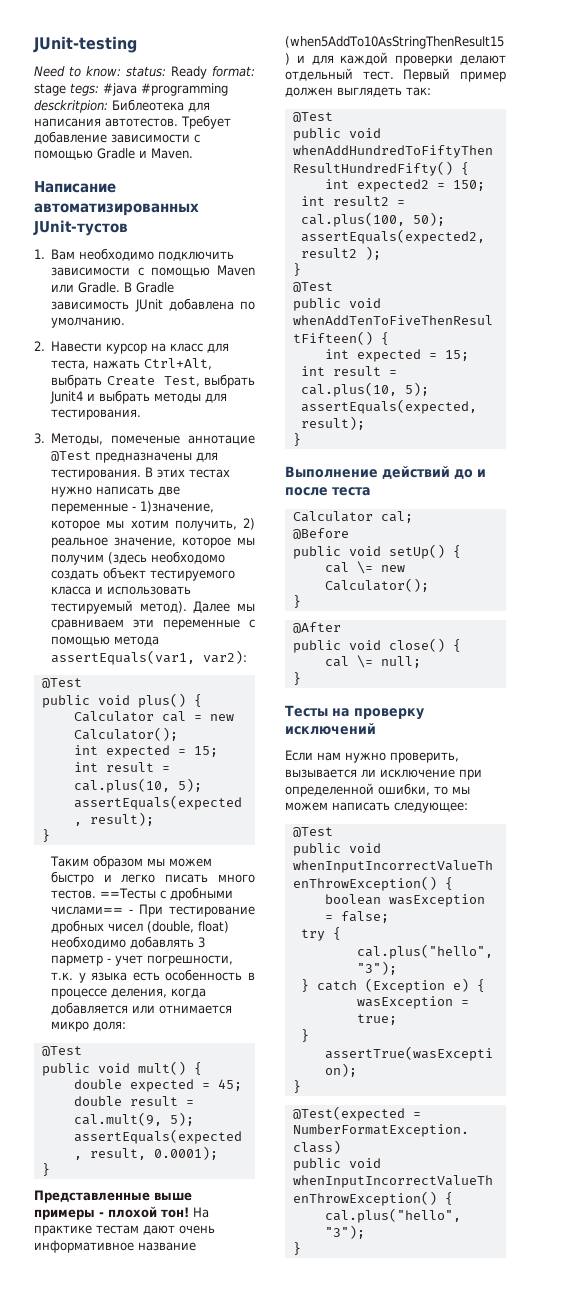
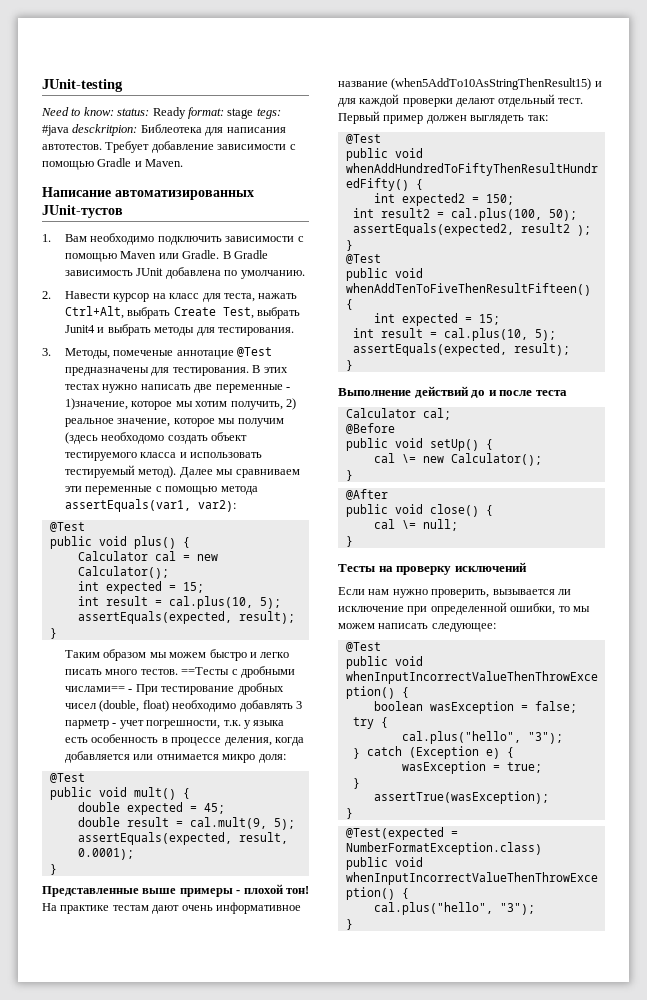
- Need to know: status: Ready format: stage tegs: #java #programming desckritpion: Библеотека для написания автотестов.
+ Need to know: status: Ready format: stage tegs: #java desckritpion: Библеотека для написания автотестов.

